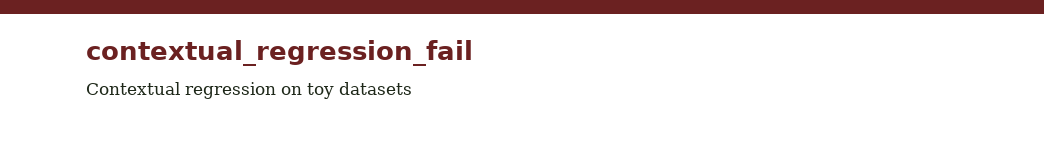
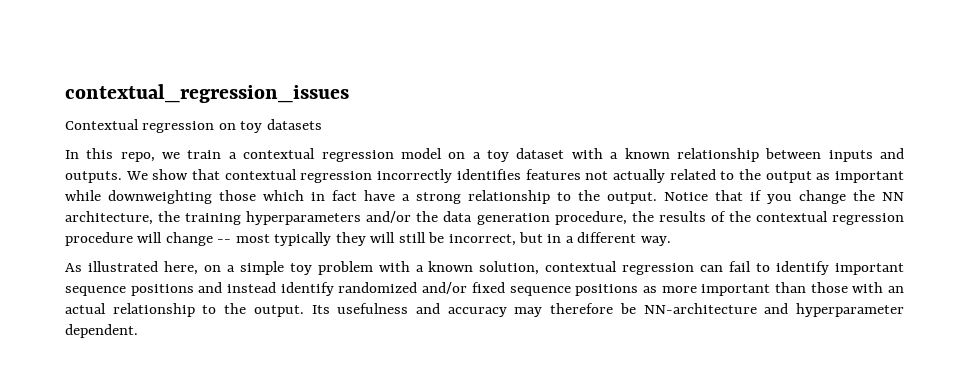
- contextual_regression_fail
+ contextual_regression_issues
+ In this repo, we train a contextual regression model on a toy dataset with a known relationship between inputs and outputs. We show that contextual regression incorrectly identifies features not actually related to the output as important while downweighting those which in fact have a strong relationship to the output. Notice that if you change the NN architecture, the training hyperparameters and/or the data generation procedure, the results of the contextual regression procedure will change -- most typically they will still be incorrect, but in a different way.
+ As illustrated here, on a simple toy problem with a known solution, contextual regression can fail to identify important sequence positions and instead identify randomized and/or fixed sequence positions as more important than those with an actual relationship to the output. Its usefulness and accuracy may therefore be NN-architecture and hyperparameter dependent.

